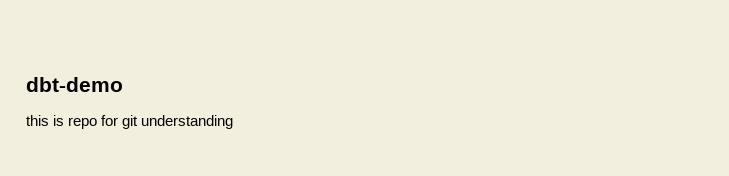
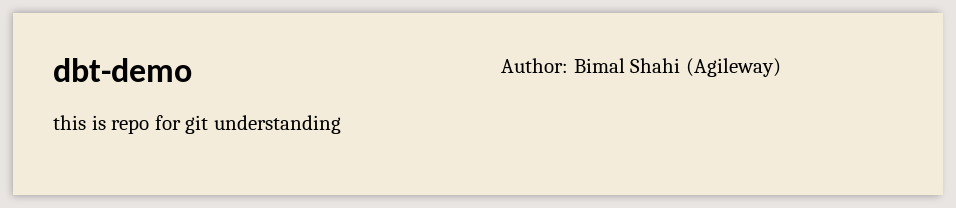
+ Author: Bimal Shahi (Agileway)

